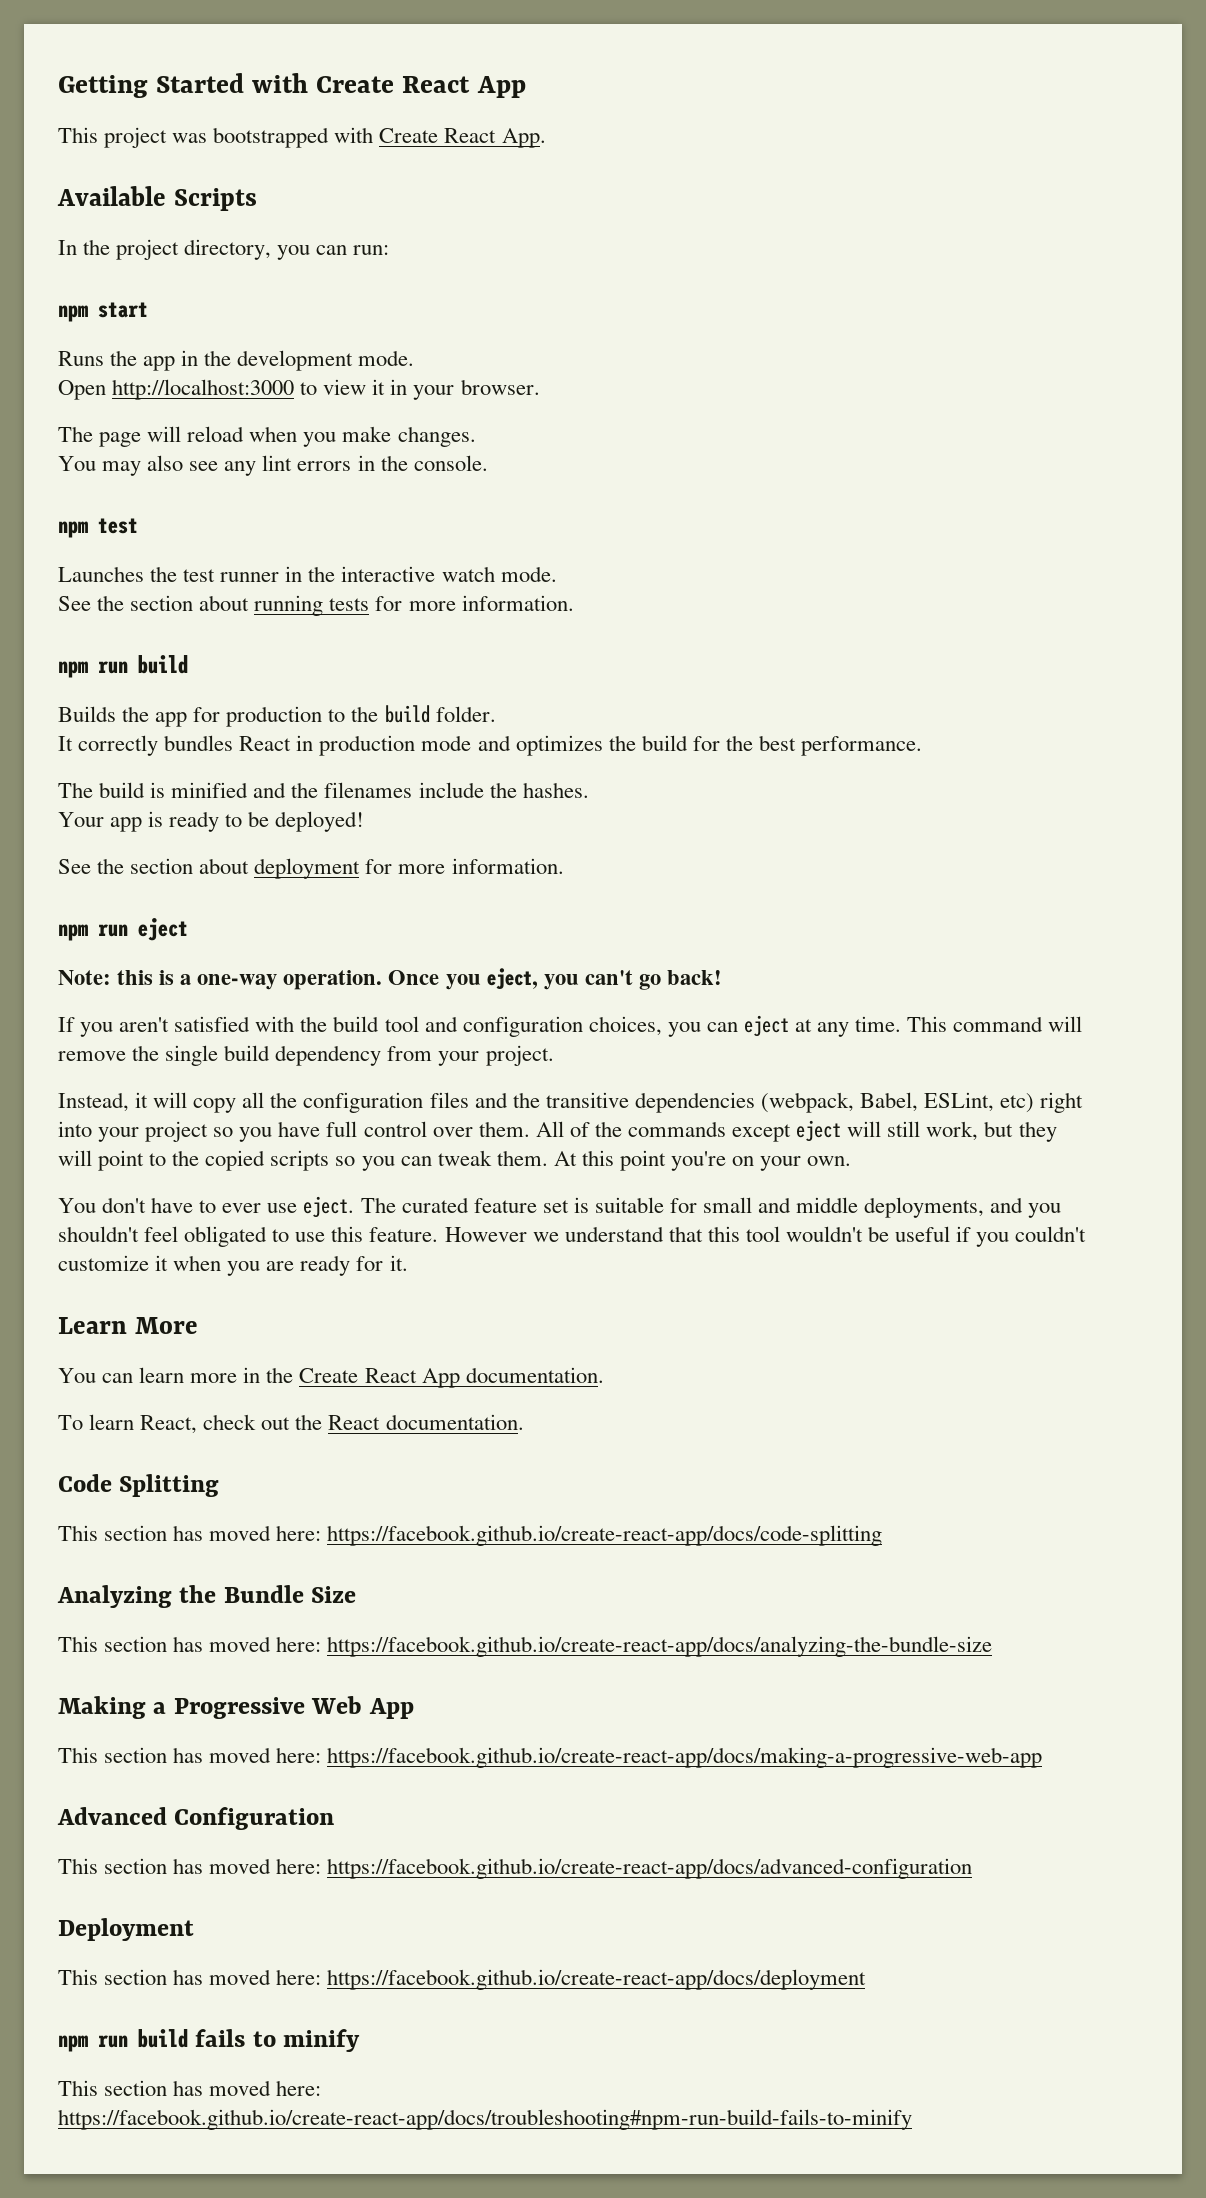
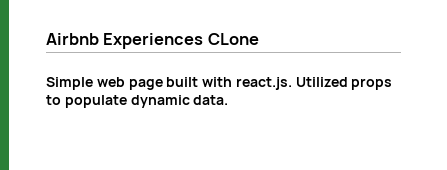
- Getting Started with Create React App
- This project was bootstrapped with Create React App.
- Available Scripts
- In the project directory, you can run:
- npm start
- Runs the app in the development mode.
- Open http://localhost:3000 to view it in your browser.
- The page will reload when you make changes.
- You may also see any lint errors in the console.
- npm test
- Launches the test runner in the interactive watch mode.
- See the section about running tests for more information.
- npm run build
- Builds the app for production to the build folder.
- It correctly bundles React in production mode and optimizes the build for the best performance.
- The build is minified and the filenames include the hashes.
- Your app is ready to be deployed!
- See the section about deployment for more information.
- npm run eject
- Note: this is a one-way operation. Once you eject, you can't go back!
- If you aren't satisfied with the build tool and configuration choices, you can eject at any time. This command will remove the single build dependency from your project.
- Instead, it will copy all the configuration files and the transitive dependencies (webpack, Babel, ESLint, etc) right into your project so you have full control over them. All of the commands except eject will still work, but they will point to the copied scripts so you can tweak them. At this point you're on your own.
- You don't have to ever use eject. The curated feature set is suitable for small and middle deployments, and you shouldn't feel obligated to use this feature. However we understand that this tool wouldn't be useful if you couldn't customize it when you are ready for it.
- Learn More
- You can learn more in the Create React App documentation.
- To learn React, check out the React documentation.
- Code Splitting
- This section has moved here: https://facebook.github.io/create-react-app/docs/code-splitting
- Analyzing the Bundle Size
- This section has moved here: https://facebook.github.io/create-react-app/docs/analyzing-the-bundle-size
- Making a Progressive Web App
- This section has moved here: https://facebook.github.io/create-react-app/docs/making-a-progressive-web-app
- Advanced Configuration
- This section has moved here: https://facebook.github.io/create-react-app/docs/advanced-configuration
- Deployment
- This section has moved here: https://facebook.github.io/create-react-app/docs/deployment
- npm run build fails to minify
- This section has moved here: https://facebook.github.io/create-react-app/docs/troubleshooting#npm-run-build-fails-to-minify
+ Airbnb Experiences CLone
+ Simple web page built with react.js. Utilized props to populate dynamic data.

